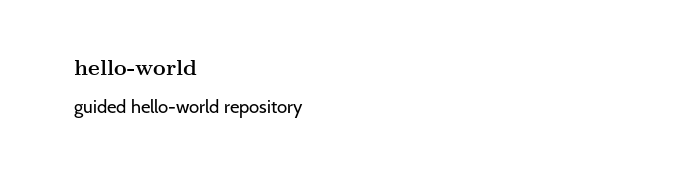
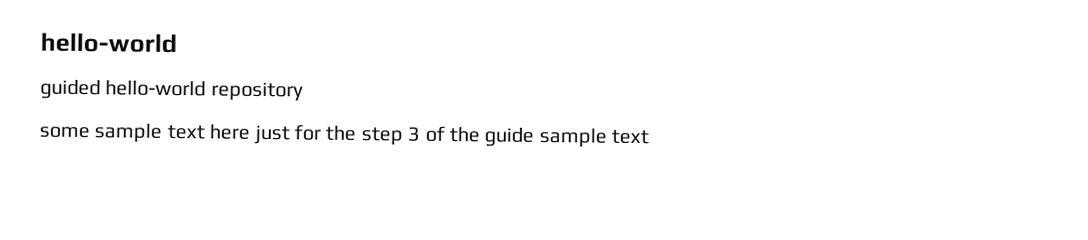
+ some sample text here just for the step 3 of the guide sample text

